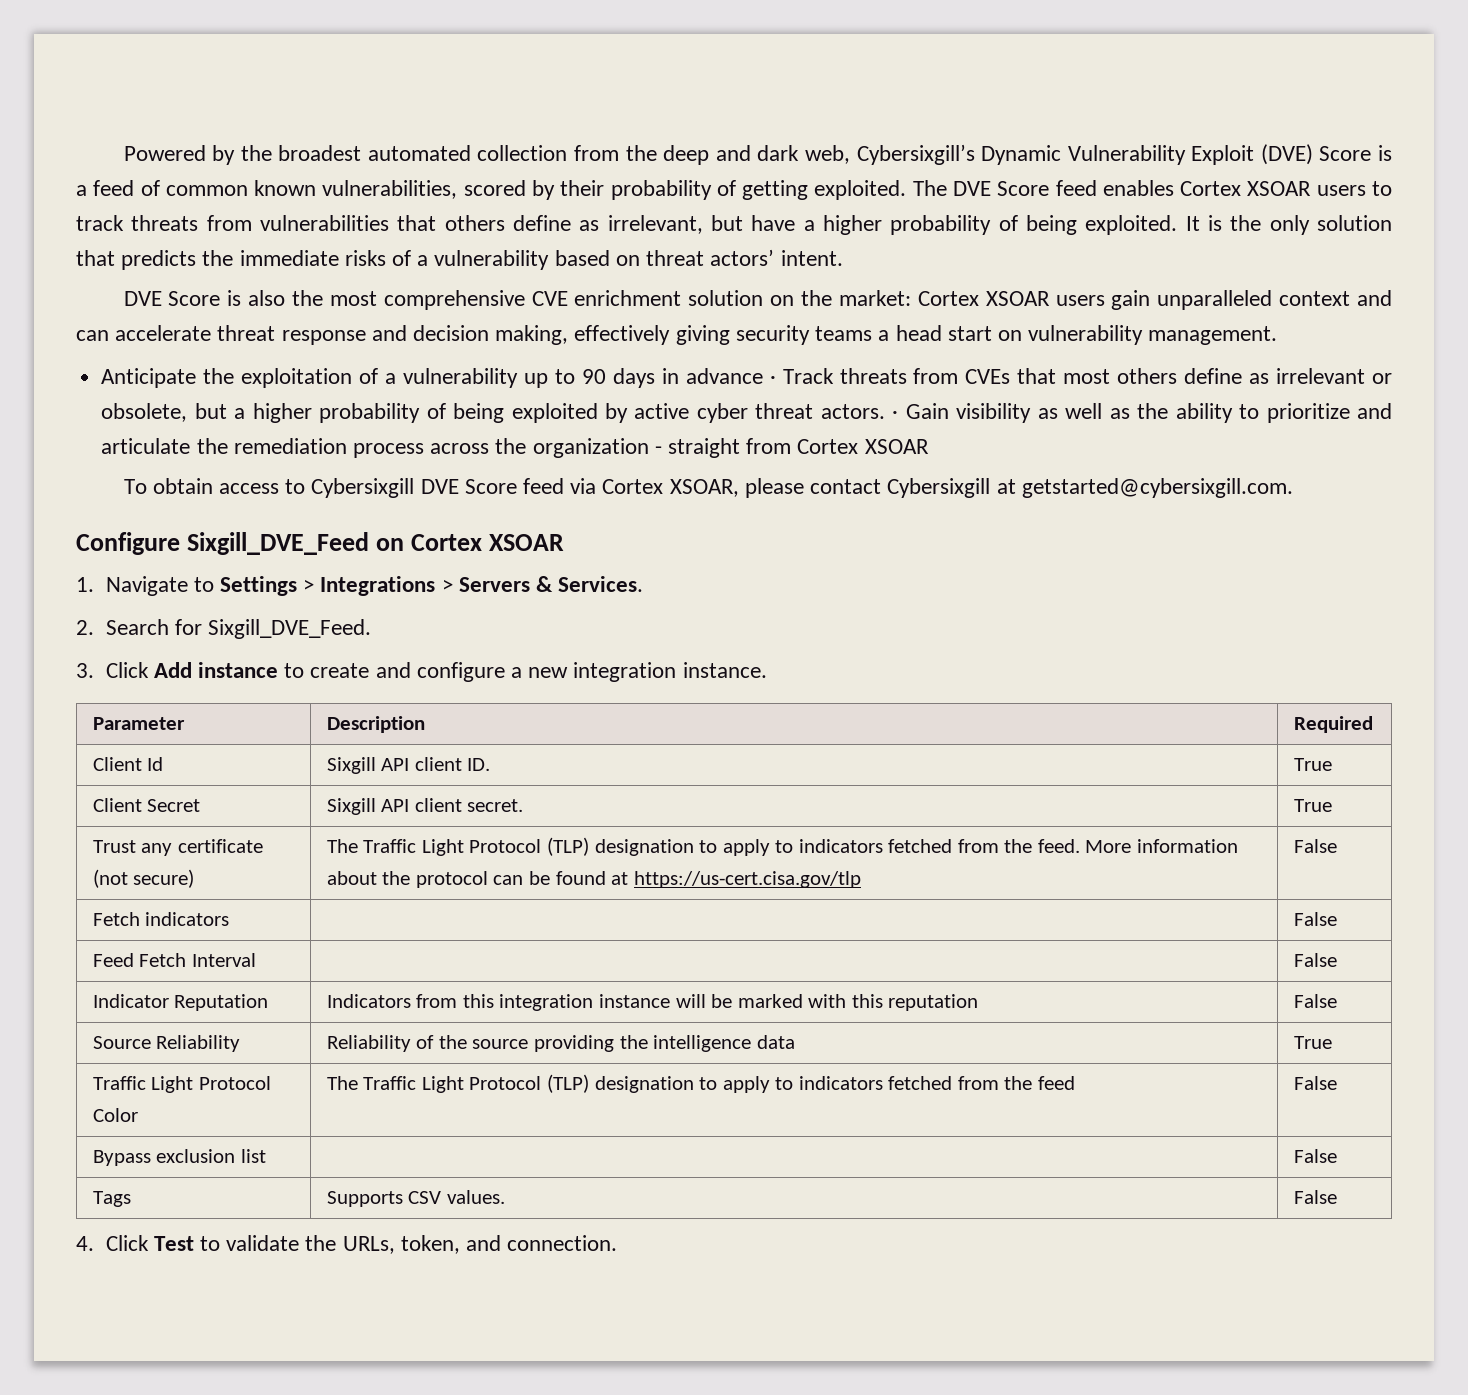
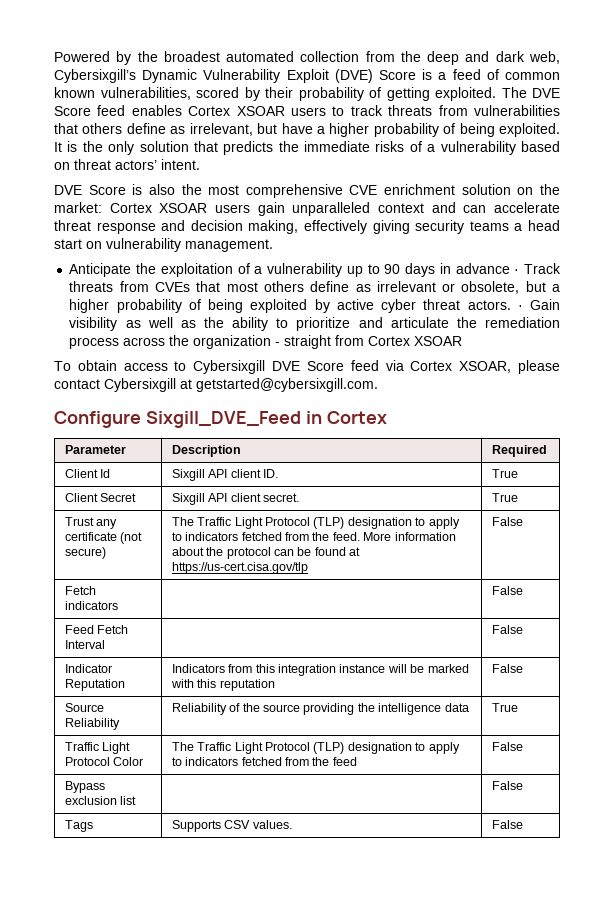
- Configure Sixgill_DVE_Feed on Cortex XSOAR
- 1. Navigate to Settings > Integrations > Servers & Services.
- 2. Search for Sixgill_DVE_Feed.
- 3. Click Add instance to create and configure a new integration instance.
+ Configure Sixgill_DVE_Feed in Cortex
- 4. Click Test to validate the URLs, token, and connection.

